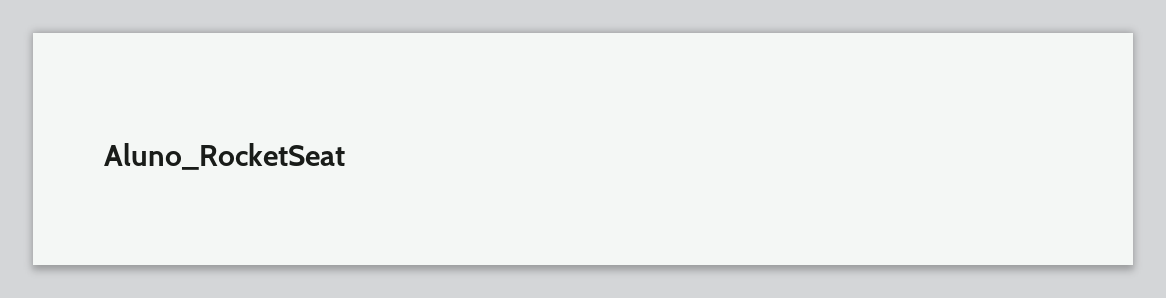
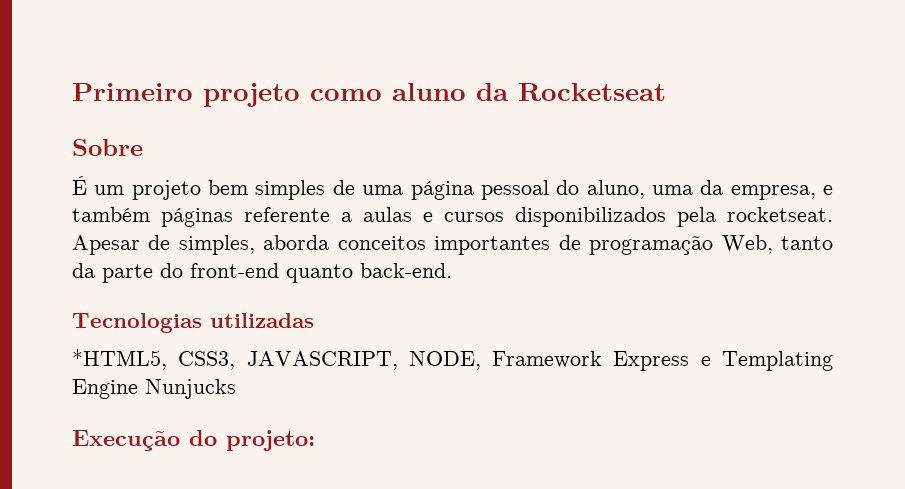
- Aluno_RocketSeat
+ Primeiro projeto como aluno da Rocketseat
+ Sobre
+ É um projeto bem simples de uma página pessoal do aluno, uma da empresa, e também páginas referente a aulas e cursos disponibilizados pela rocketseat. Apesar de simples, aborda conceitos importantes de programação Web, tanto da parte do front-end quanto back-end.
+ Tecnologias utilizadas
+ *HTML5, CSS3, JAVASCRIPT, NODE, Framework Express e Templating Engine Nunjucks
+ Execução do projeto:

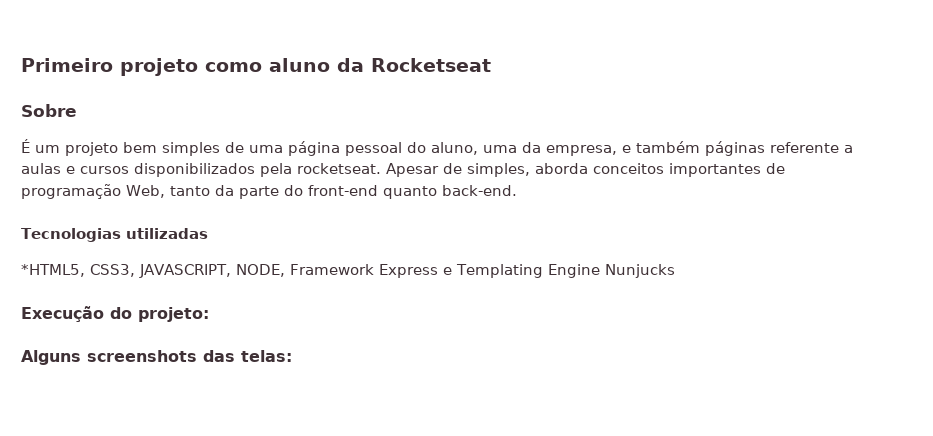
+ Alguns screenshots das telas:

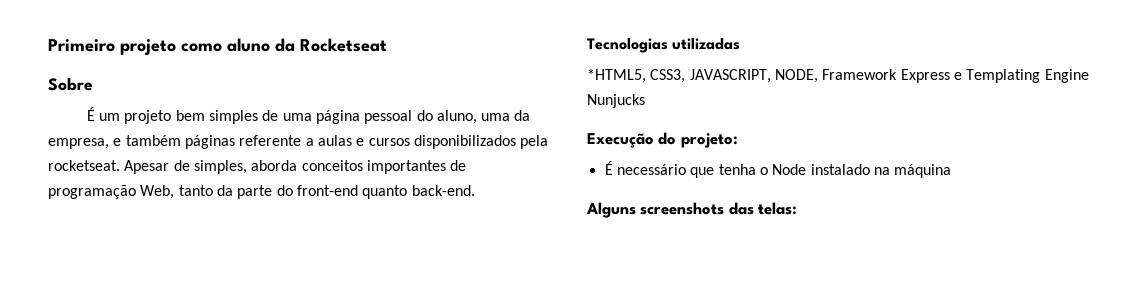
+ É necessário que tenha o Node instalado na máquina

